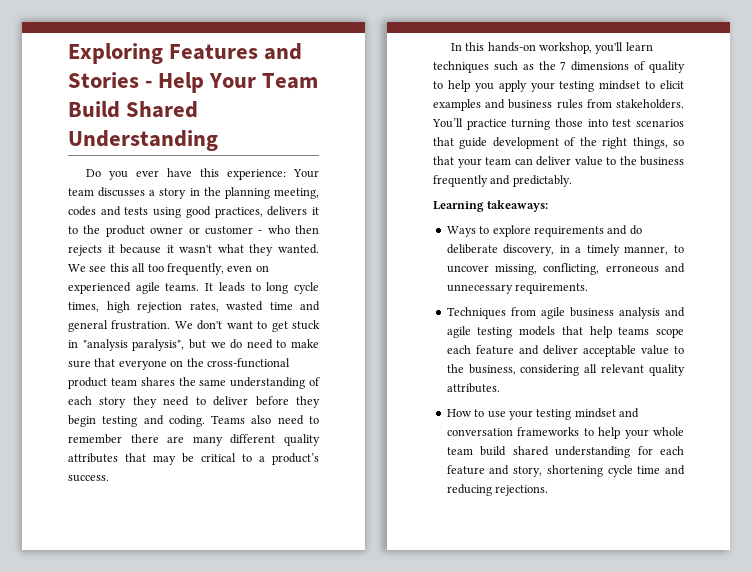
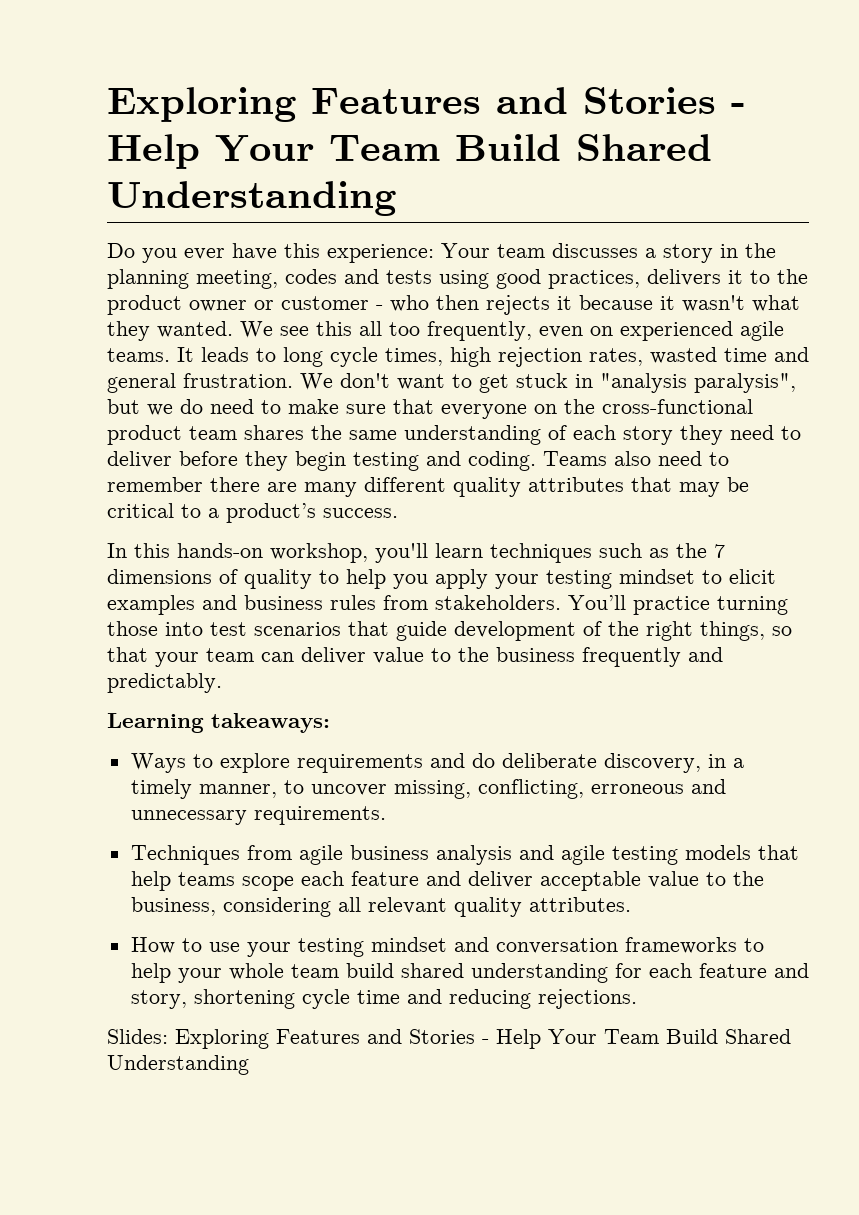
+ Slides: Exploring Features and Stories - Help Your Team Build Shared Understanding

